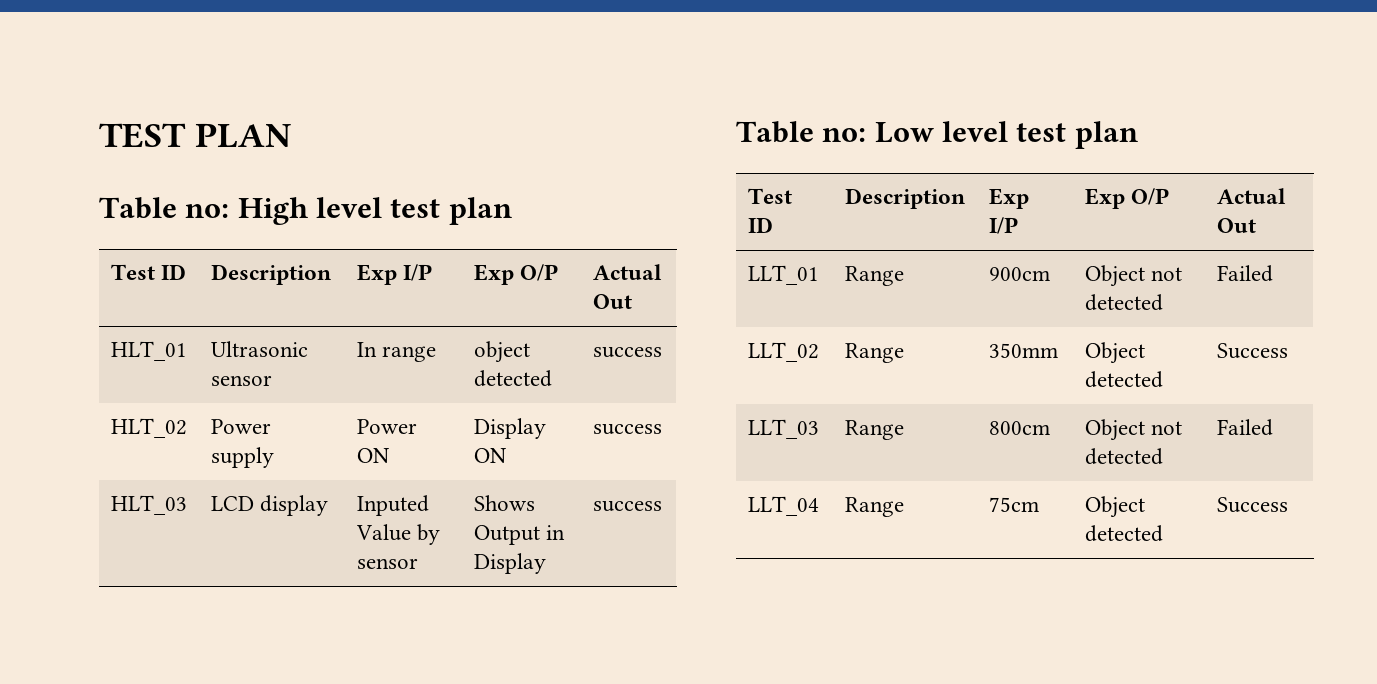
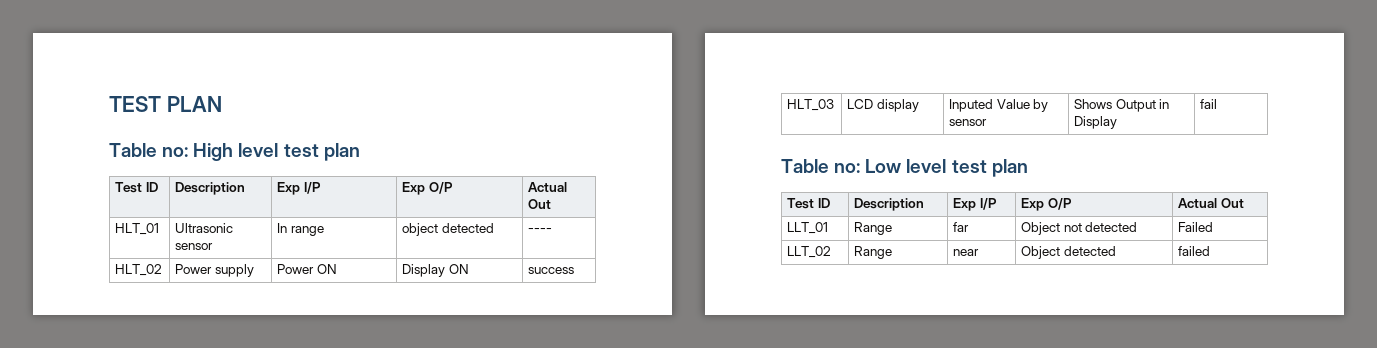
- HLT_01 | Ultrasonic sensor | In range | object detected | success
+ HLT_01 | Ultrasonic sensor | In range | object detected | ----
- HLT_03 | LCD display | Inputed Value by sensor | Shows Output in Display | success
+ HLT_03 | LCD display | Inputed Value by sensor | Shows Output in Display | fail
- LLT_01 | Range | 900cm | Object not detected | Failed
+ LLT_01 | Range | far | Object not detected | Failed
- LLT_02 | Range | 350mm | Object detected | Success
- LLT_03 | Range | 800cm | Object not detected | Failed
- LLT_04 | Range | 75cm | Object detected | Success
+ LLT_02 | Range | near | Object detected | failed

